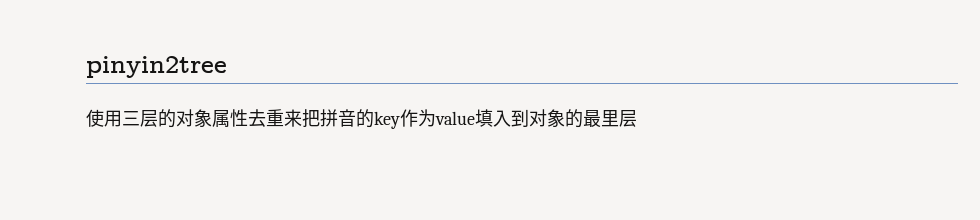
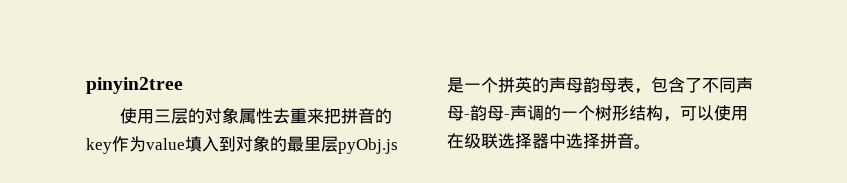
- 使用三层的对象属性去重来把拼音的key作为value填入到对象的最里层
+ 使用三层的对象属性去重来把拼音的key作为value填入到对象的最里层pyObj.js是一个拼英的声母韵母表，包含了不同声母-韵母-声调的一个树形结构，可以使用在级联选择器中选择拼音。

